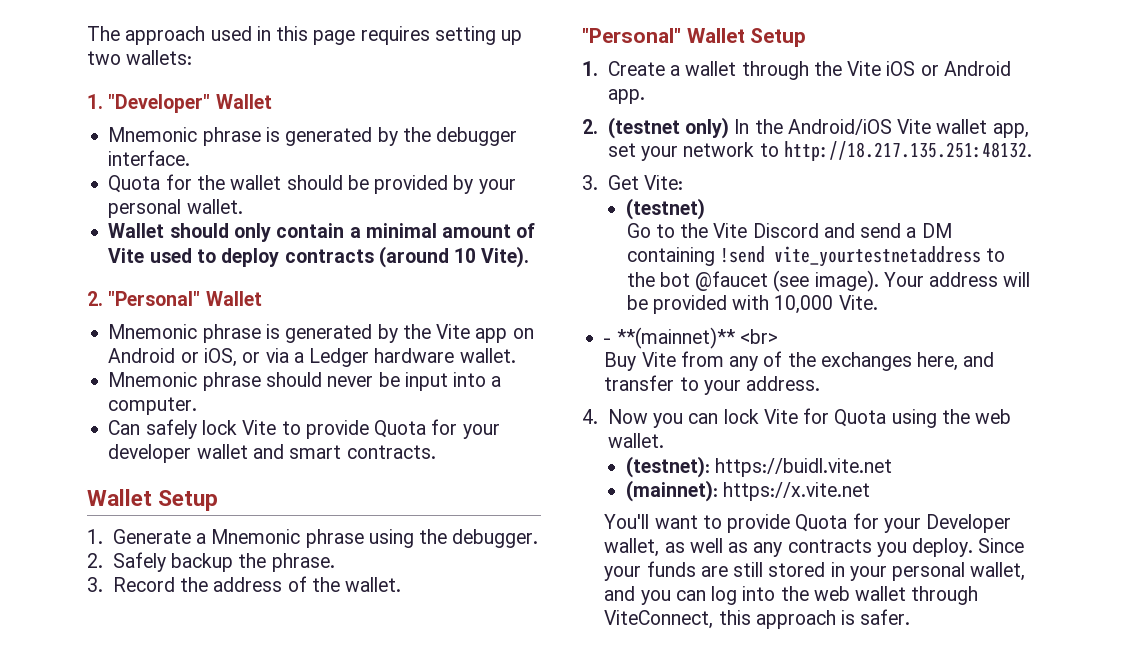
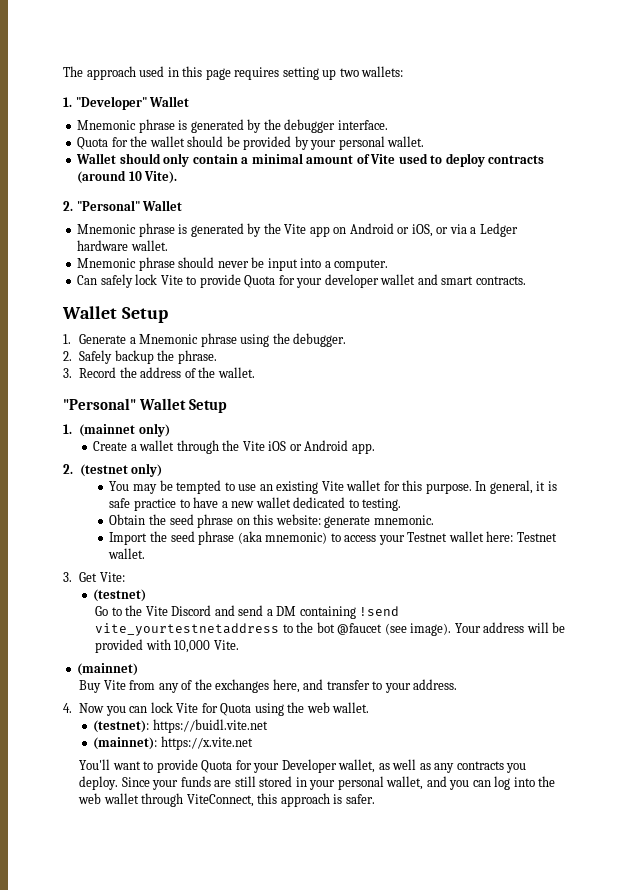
- 1. Create a wallet through the Vite iOS or Android app.
+ 1. (mainnet only)
+ Create a wallet through the Vite iOS or Android app.
- 2. (testnet only) In the Android/iOS Vite wallet app, set your network to http://18.217.135.251:48132.
+ 2. (testnet only)
+ You may be tempted to use an existing Vite wallet for this purpose. In general, it is safe practice to have a new wallet dedicated to testing.
+ Obtain the seed phrase on this website: generate mnemonic.
+ Import the seed phrase (aka mnemonic) to access your Testnet wallet here: Testnet wallet.
- - **(mainnet)** <br>
+ (mainnet)

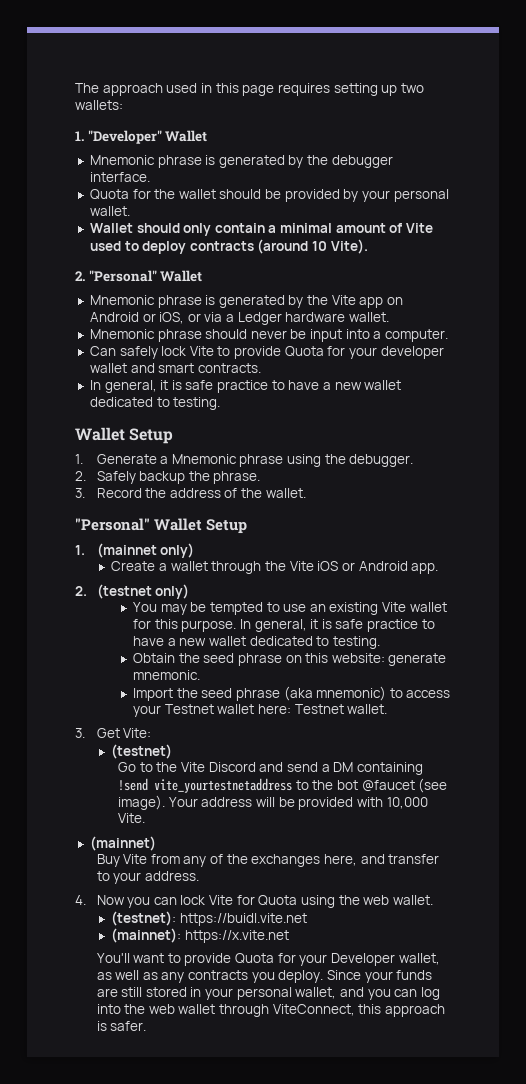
  Can safely lock Vite to provide Quota for your developer wallet and smart contracts.
+ In general, it is safe practice to have a new wallet dedicated to testing.

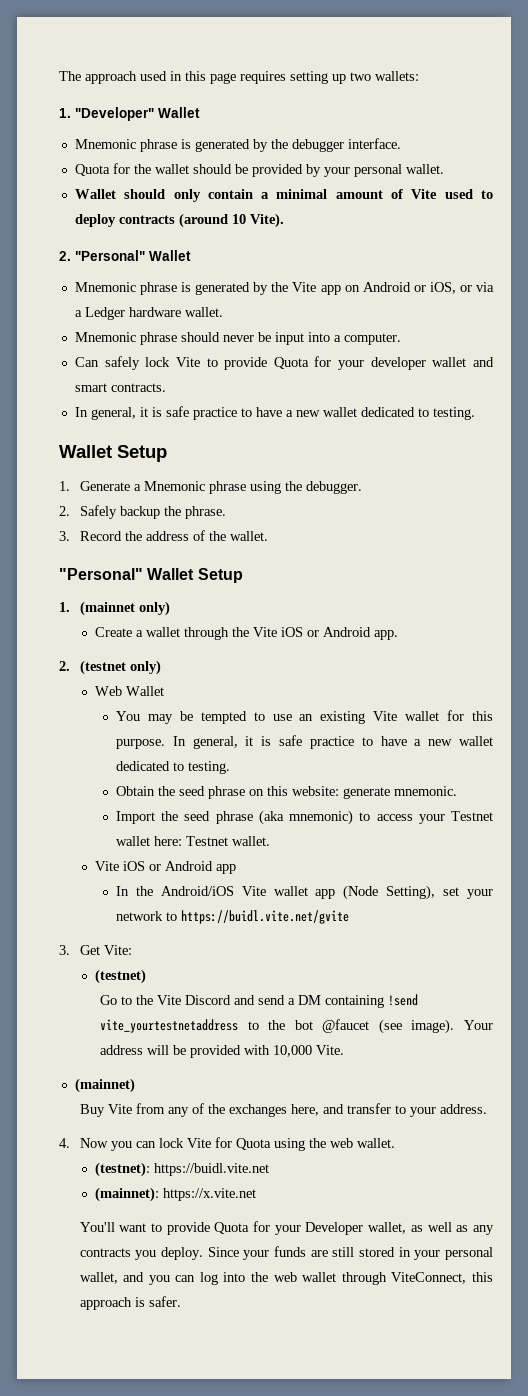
+ Web Wallet
+ Vite iOS or Android app
+ In the Android/iOS Vite wallet app (Node Setting), set your network to https://buidl.vite.net/gvite

